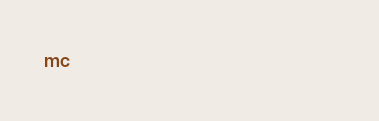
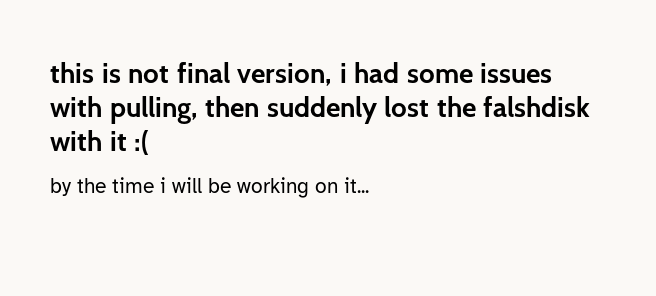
- mc
+ this is not final version, i had some issues with pulling, then suddenly lost the falshdisk with it :(
+ by the time i will be working on it...

